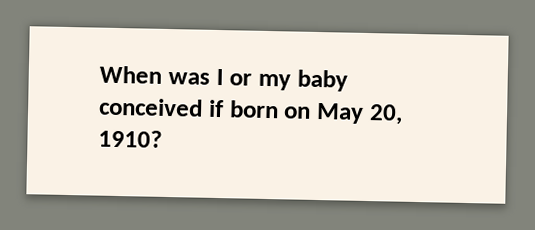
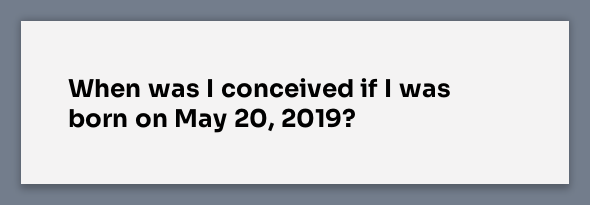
- When was I or my baby conceived if born on May 20, 1910?
+ When was I conceived if I was born on May 20, 2019?

